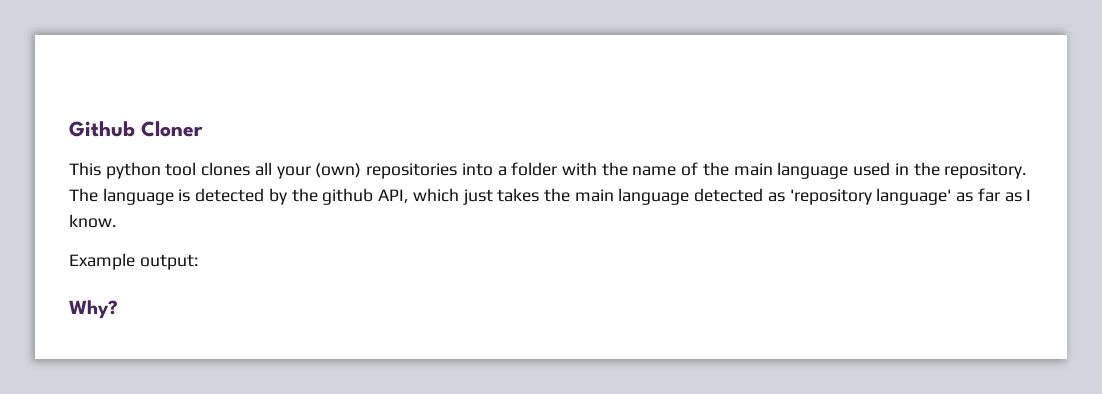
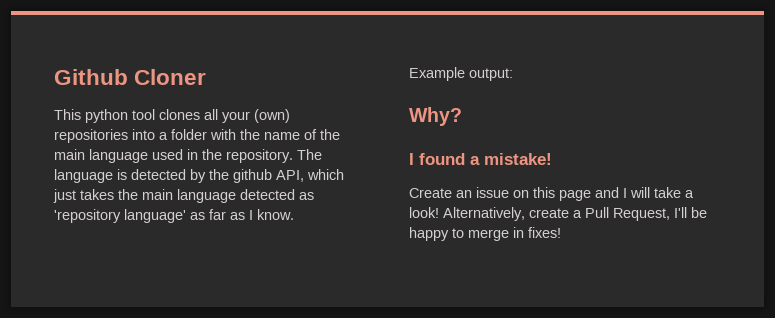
+ I found a mistake!
+ Create an issue on this page and I will take a look! Alternatively, create a Pull Request, I'll be happy to merge in fixes!

